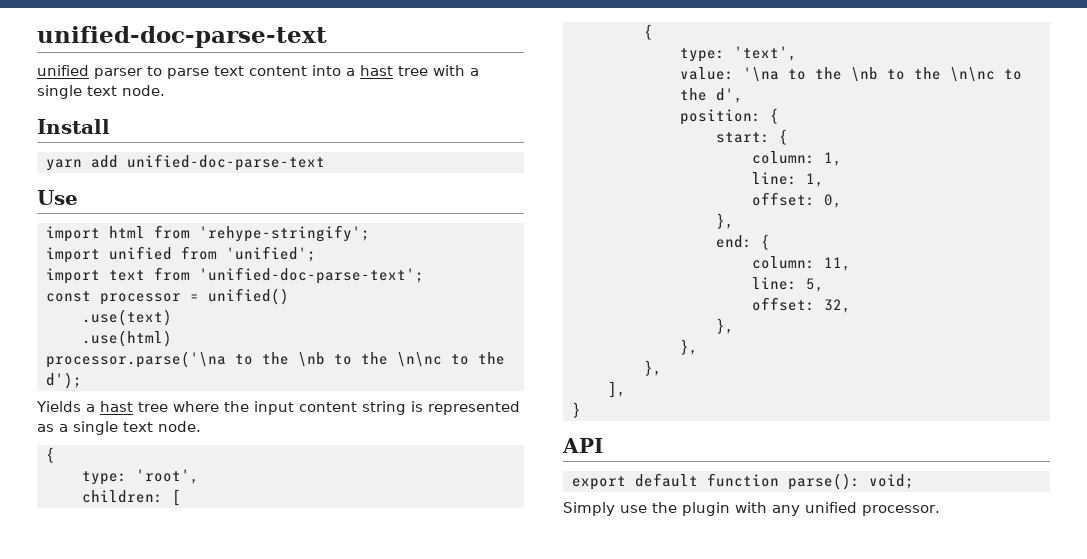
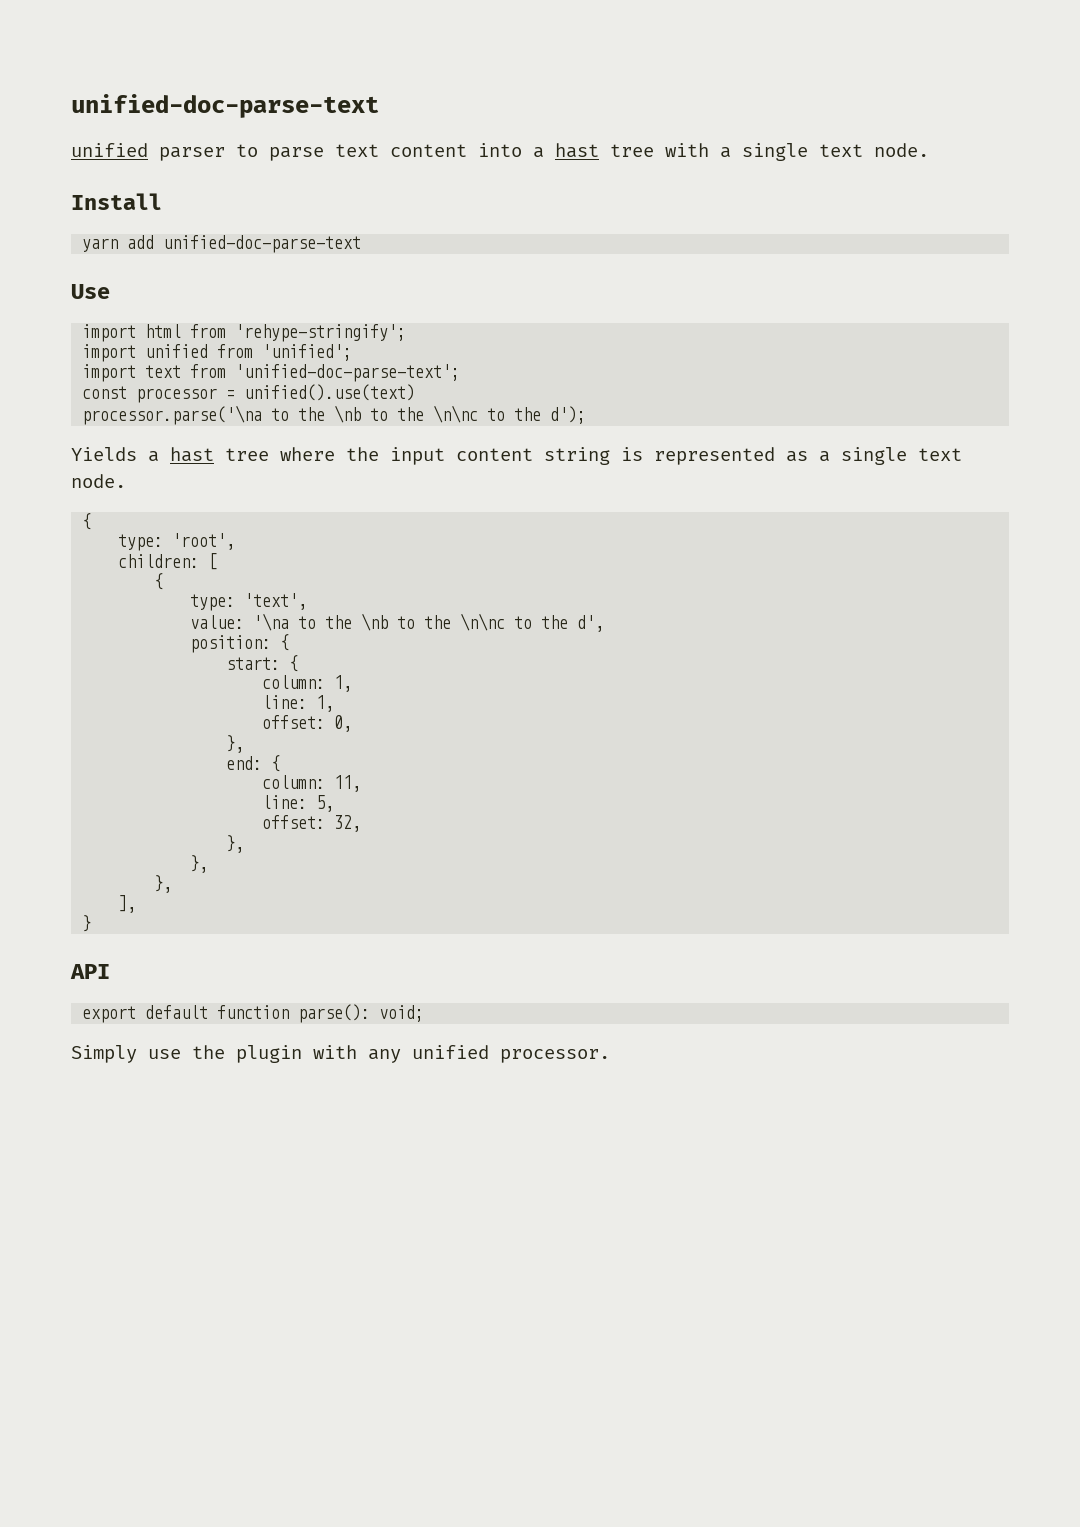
- const processor = unified()
- .use(text)
- .use(html)
+ const processor = unified().use(text)

